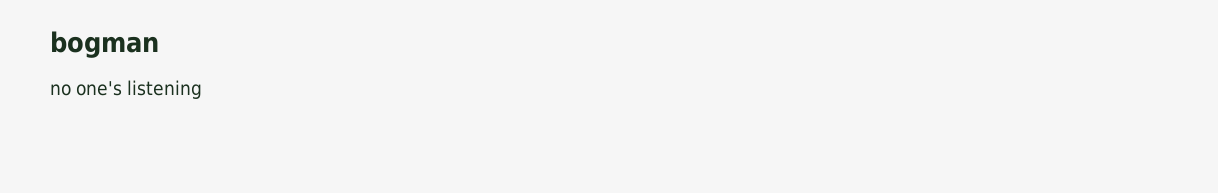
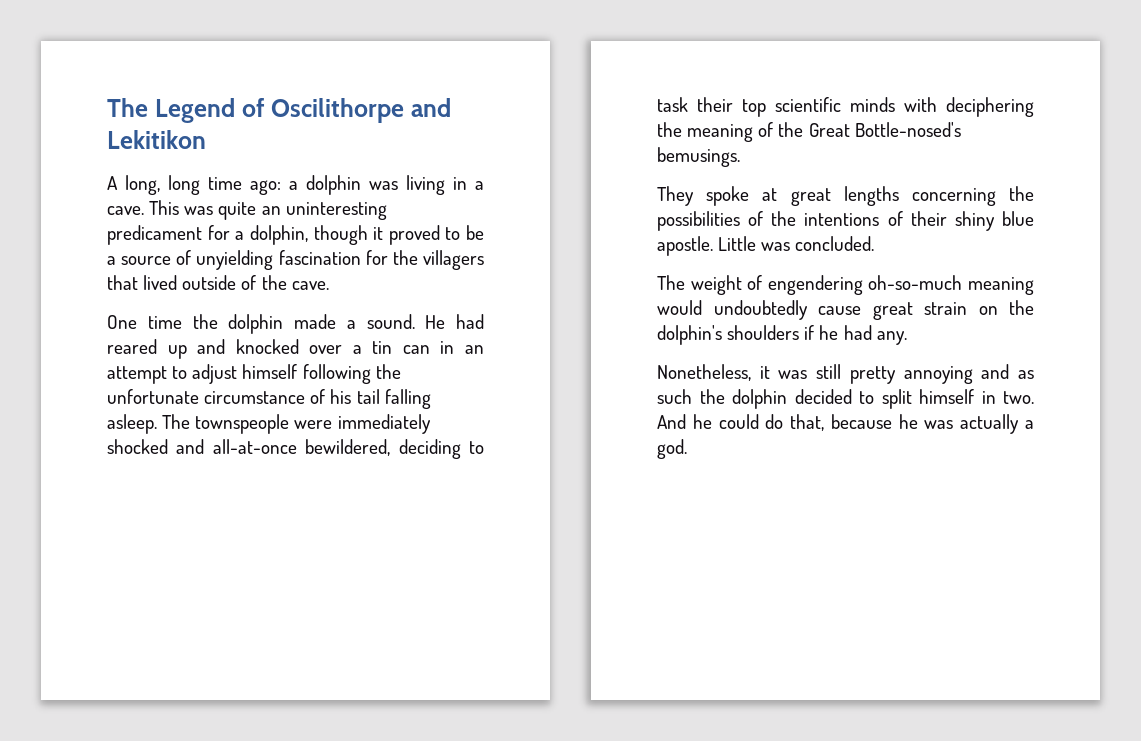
- bogman
- no one's listening
+ The Legend of Oscilithorpe and Lekitikon
+ A long, long time ago: a dolphin was living in a cave. This was quite an uninteresting predicament for a dolphin, though it proved to be a source of unyielding fascination for the villagers that lived outside of the cave.
+ One time the dolphin made a sound. He had reared up and knocked over a tin can in an attempt to adjust himself following the unfortunate circumstance of his tail falling asleep. The townspeople were immediately shocked and all-at-once bewildered, deciding to task their top scientific minds with deciphering the meaning of the Great Bottle-nosed's bemusings.
+ They spoke at great lengths concerning the possibilities of the intentions of their shiny blue apostle. Little was concluded.
+ The weight of engendering oh-so-much meaning would undoubtedly cause great strain on the dolphin's shoulders if he had any.
+ Nonetheless, it was still pretty annoying and as such the dolphin decided to split himself in two. And he could do that, because he was actually a god.

